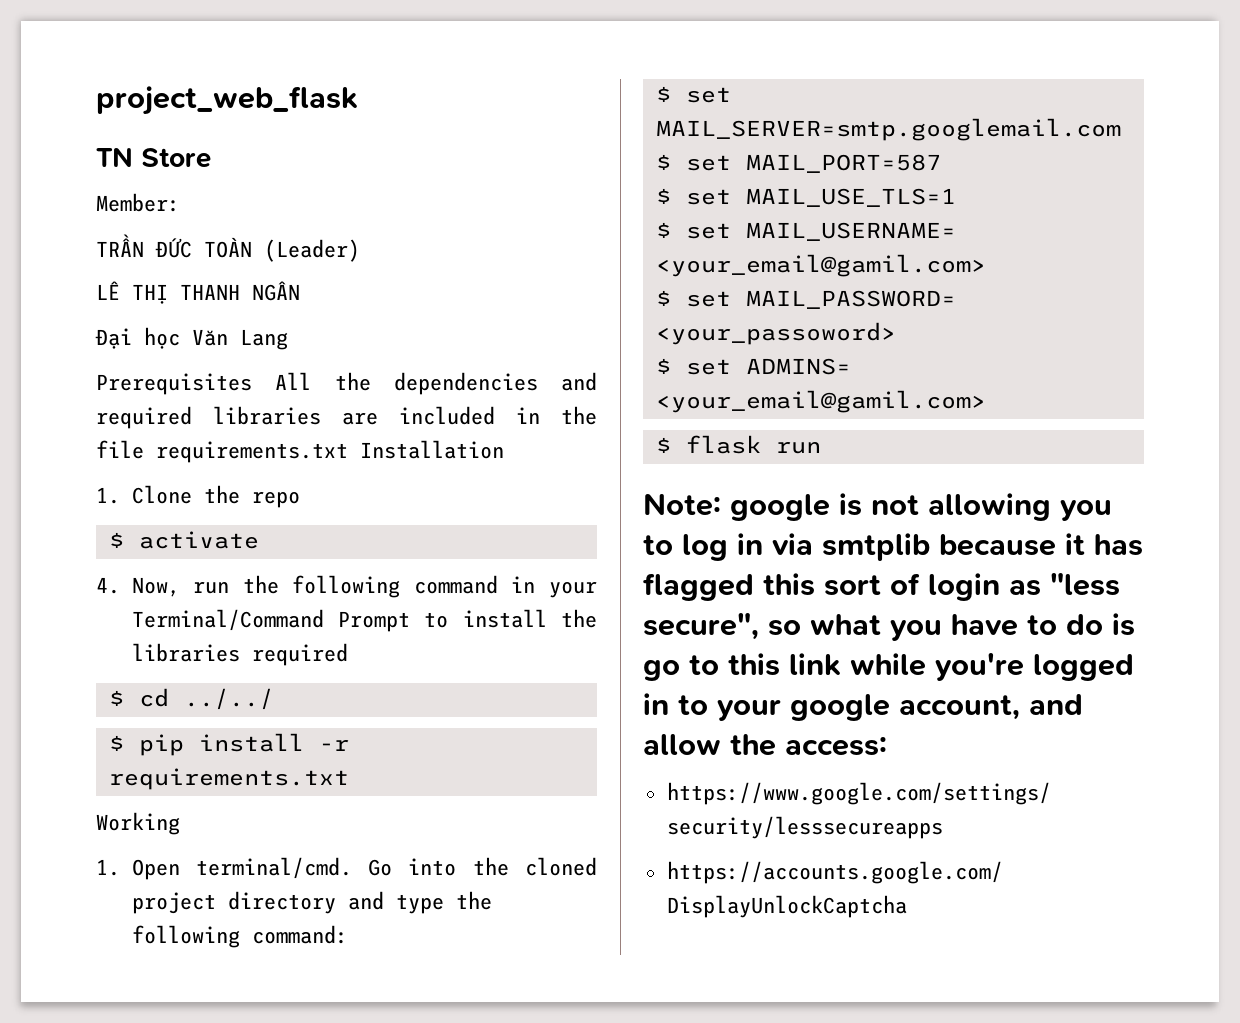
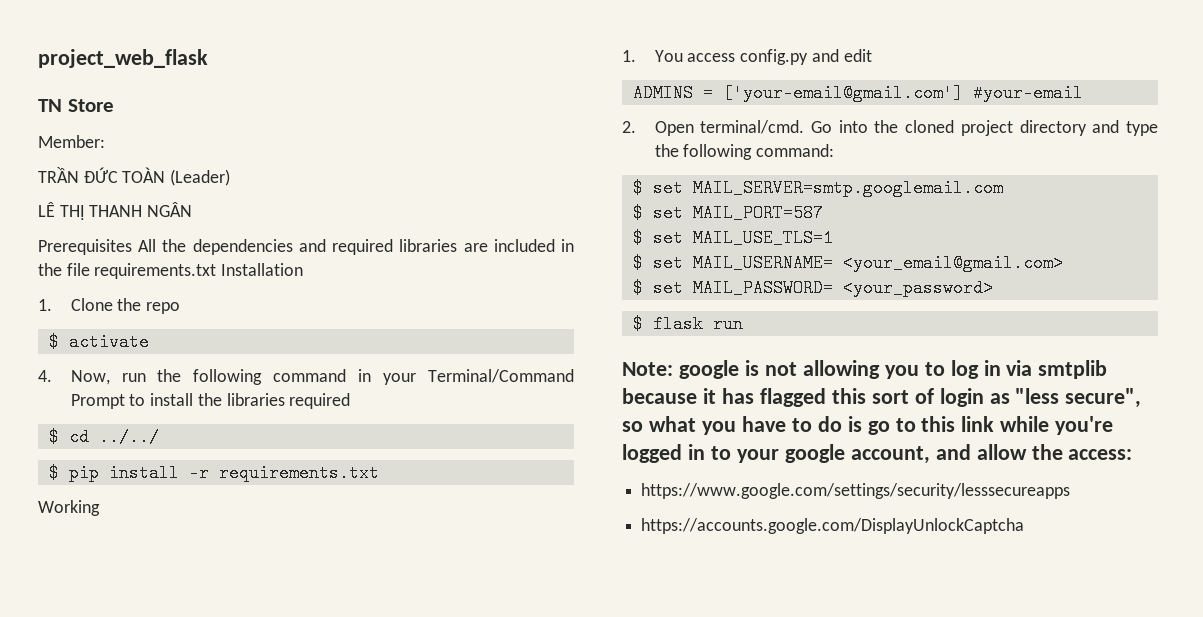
- Đại học Văn Lang
- 1. Open terminal/cmd.
+ 1. You access config.py and edit
+ ADMINS = ['your-email@gmail.com'] #your-email
+ 2. Open terminal/cmd.
- $ set MAIL_USERNAME= <your_email@gamil.com>
+ $ set MAIL_USERNAME= <your_email@gmail.com>
- $ set MAIL_PASSWORD= <your_passoword>
- $ set ADMINS= <your_email@gamil.com>
+ $ set MAIL_PASSWORD= <your_password>

